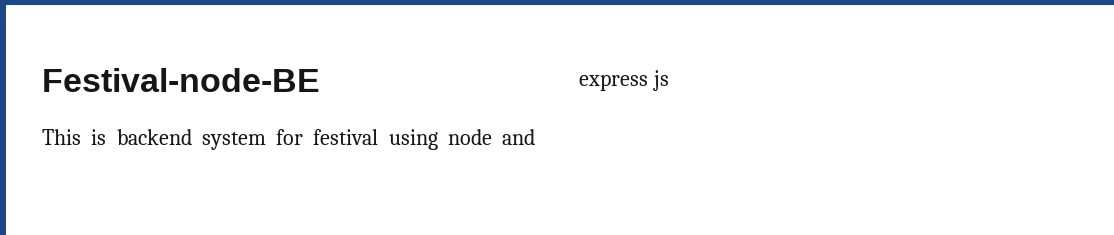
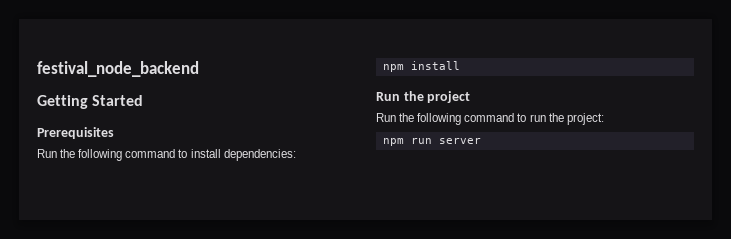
- Festival-node-BE
- This is backend system for festival using node and express js
+ festival_node_backend
+ Getting Started
+ Prerequisites
+ Run the following command to install dependencies:
+ npm install
+ Run the project
+ Run the following command to run the project:
+ npm run server

